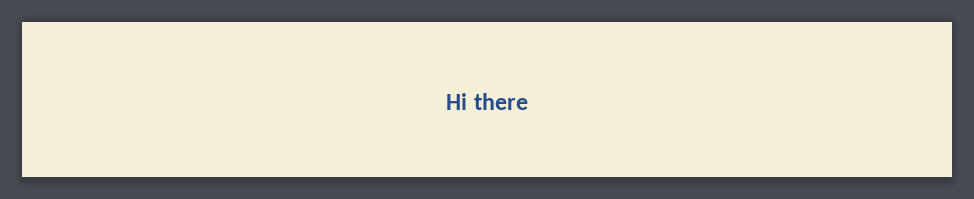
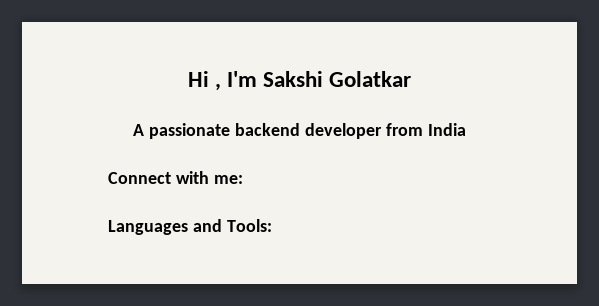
- Hi there
+ Hi , I'm Sakshi Golatkar
+ A passionate backend developer from India
+ Connect with me:
+ Languages and Tools:

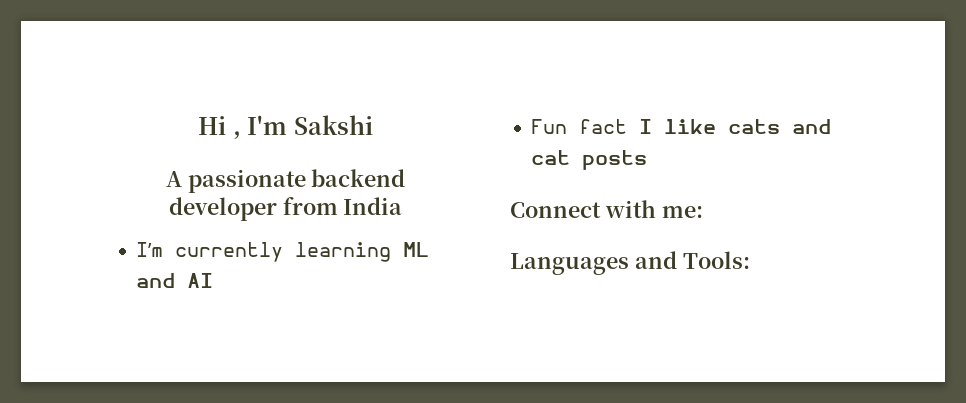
- Hi , I'm Sakshi Golatkar
+ Hi , I'm Sakshi
+ I’m currently learning ML and AI
+ Fun fact I like cats and cat posts

